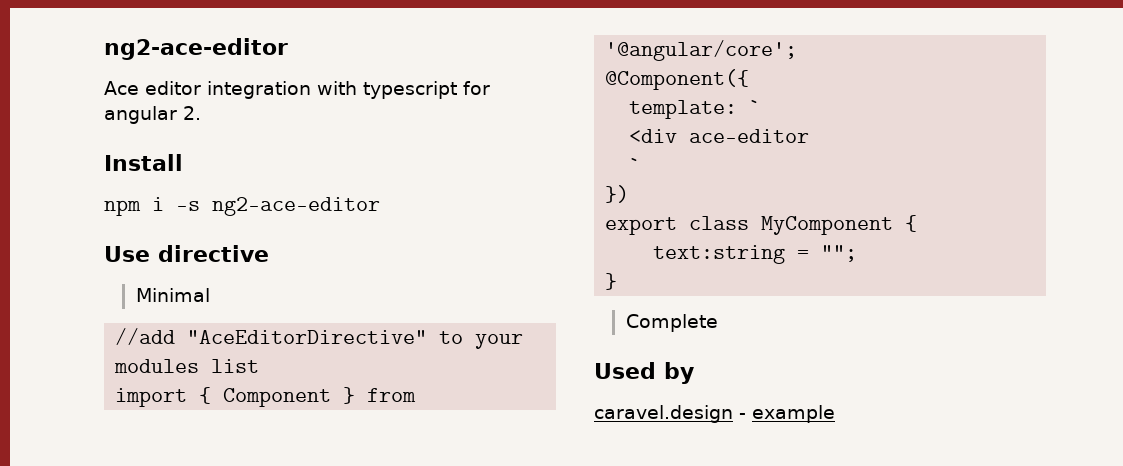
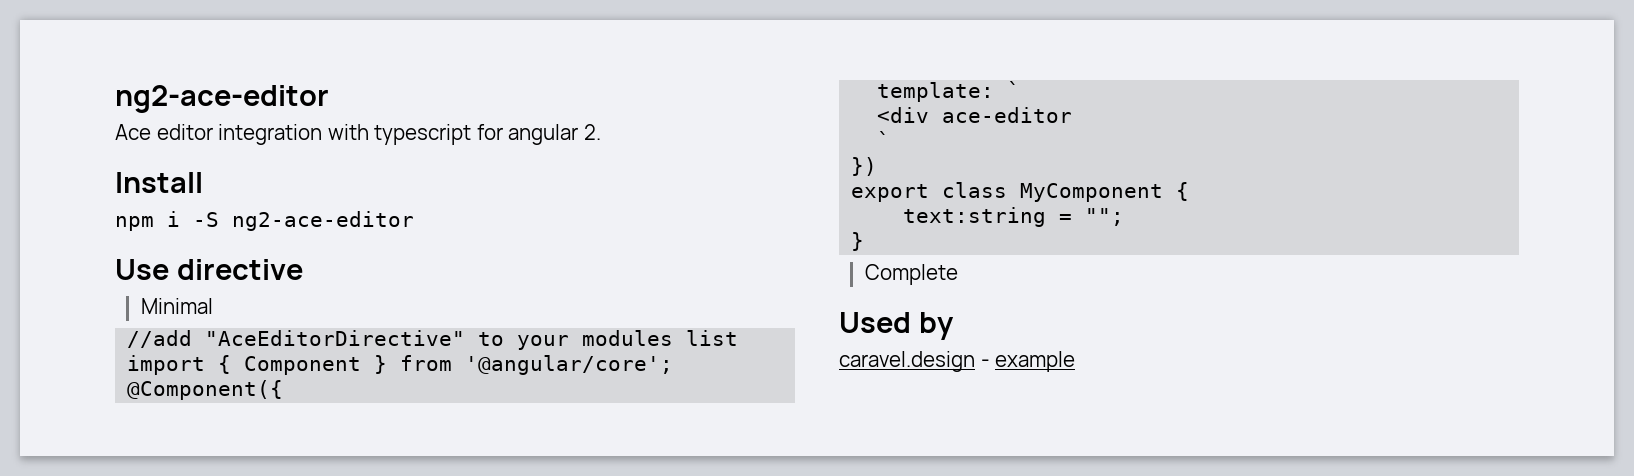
- npm i -s ng2-ace-editor
+ npm i -S ng2-ace-editor

